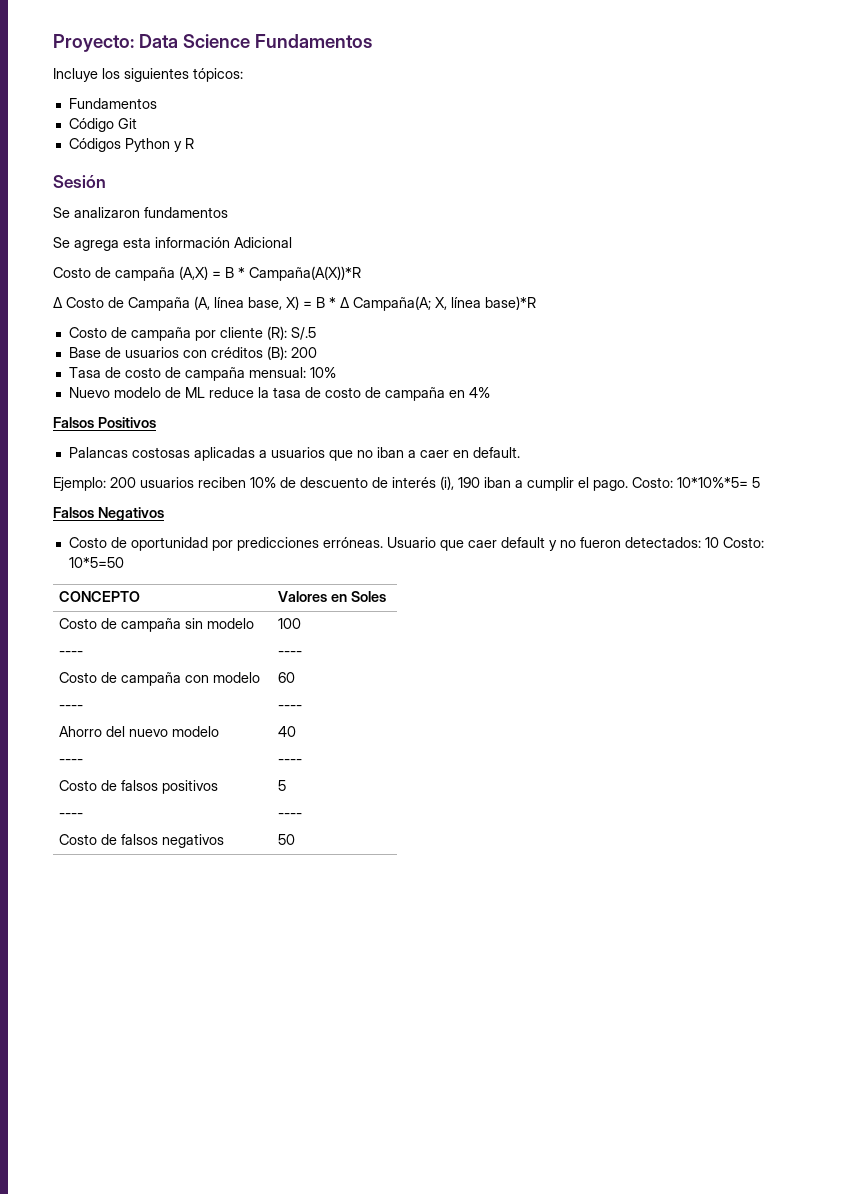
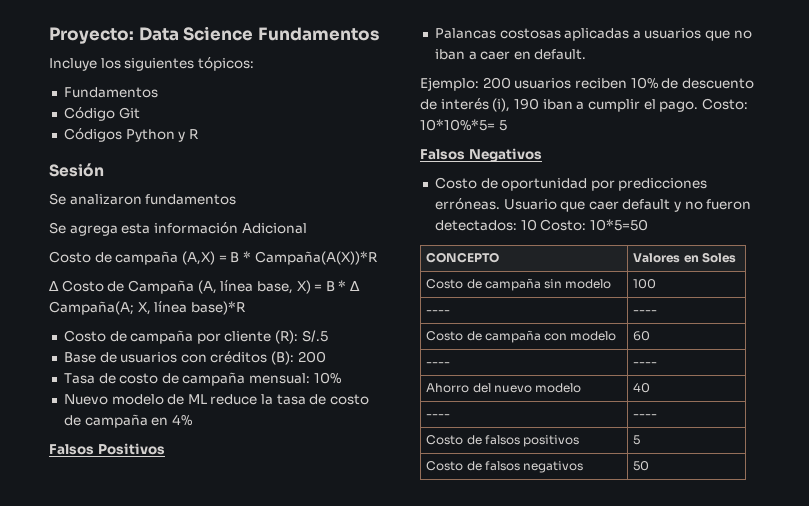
  Costo de falsos positivos | 5
- ---- | ----

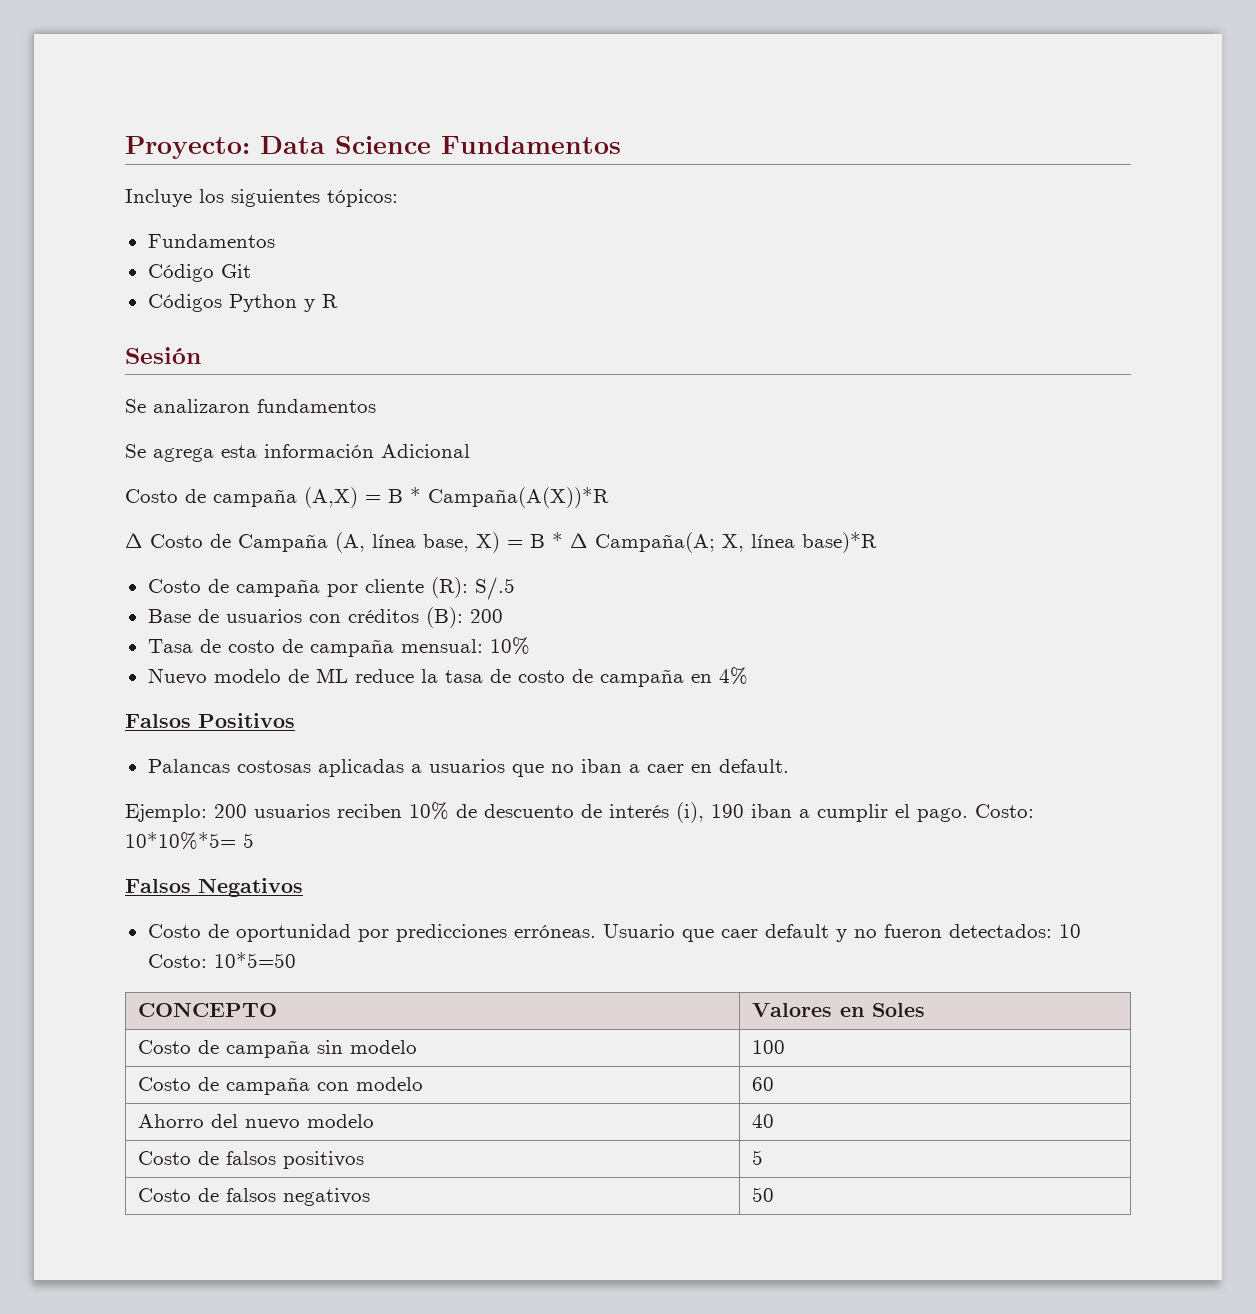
  Costo de campaña sin modelo | 100
- ---- | ----
  Costo de campaña con modelo | 60
- ---- | ----
  Ahorro del nuevo modelo | 40
- ---- | ----

